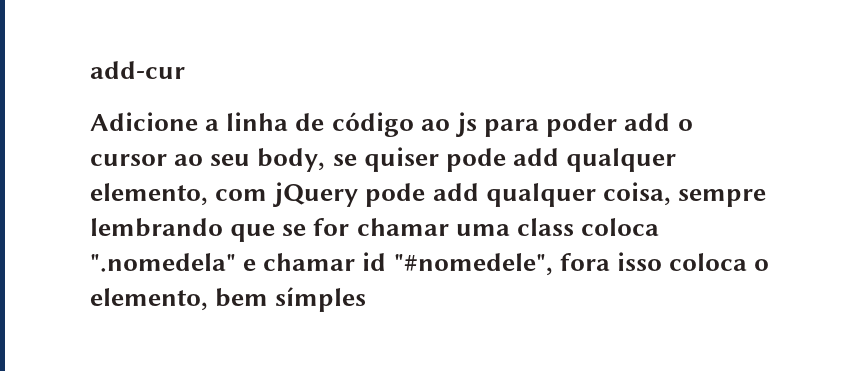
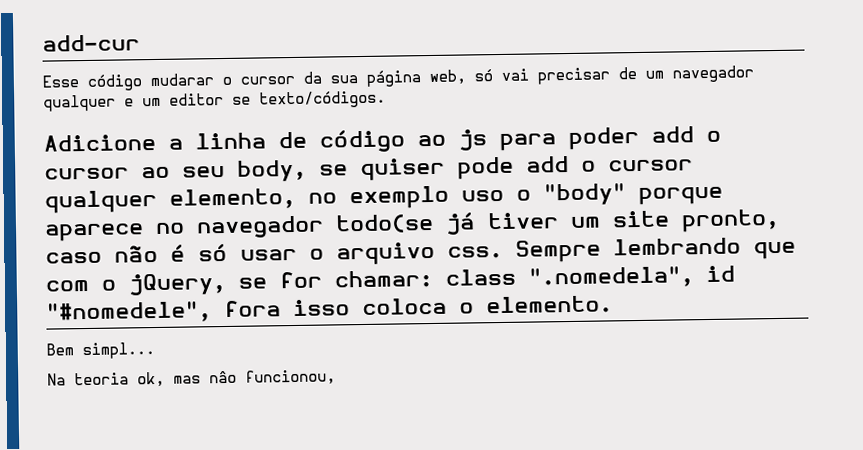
+ Esse código mudarar o cursor da sua página web, só vai precisar de um navegador qualquer e um editor se texto/códigos.
- Adicione a linha de código ao js para poder add o cursor ao seu body, se quiser pode add qualquer elemento, com jQuery pode add qualquer coisa, sempre lembrando que se for chamar uma class coloca ".nomedela" e chamar id "#nomedele", fora isso coloca o elemento, bem símples
+ Adicione a linha de código ao js para poder add o cursor ao seu body, se quiser pode add o cursor qualquer elemento, no exemplo uso o "body" porque aparece no navegador todo(se já tiver um site pronto, caso não é só usar o arquivo css. Sempre lembrando que com o jQuery, se for chamar: class ".nomedela", id "#nomedele", fora isso coloca o elemento.
+ Bem simpl...
+ Na teoria ok, mas nâo funcionou,

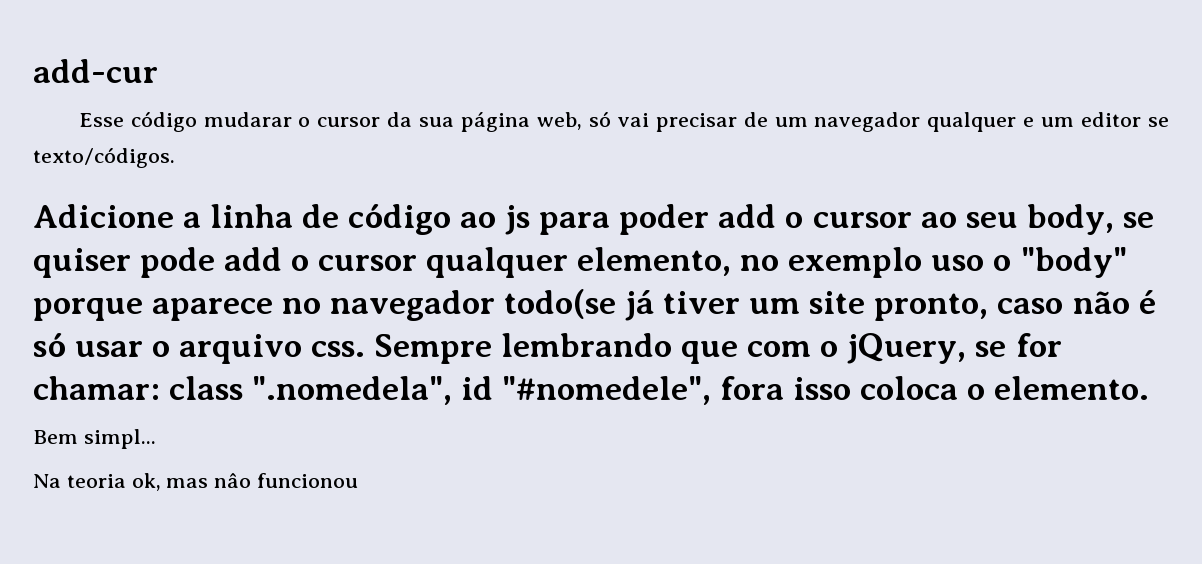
- Na teoria ok, mas nâo funcionou,
+ Na teoria ok, mas nâo funcionou

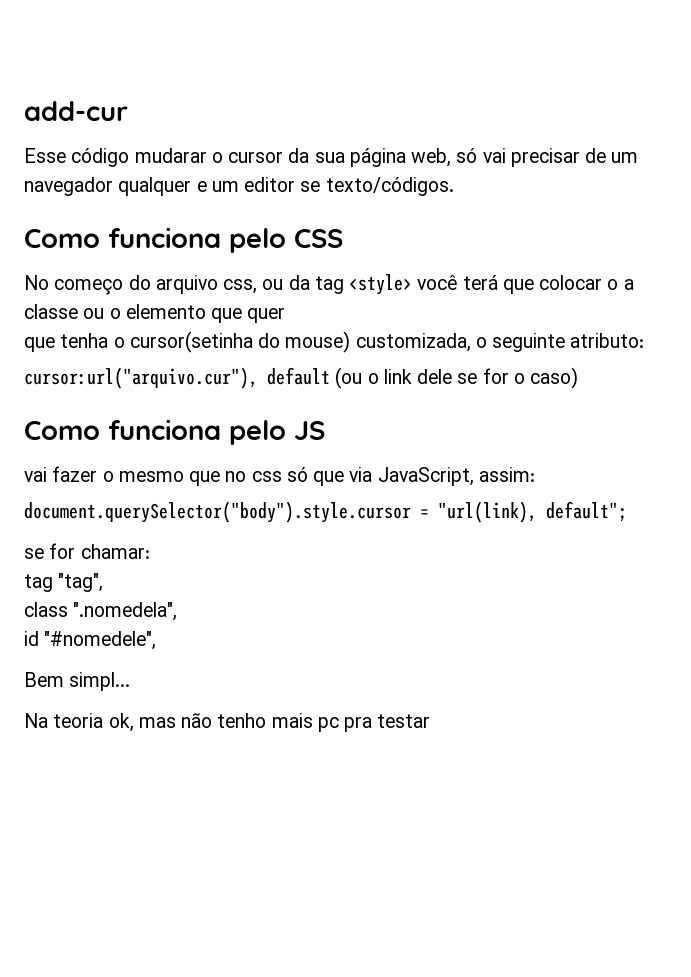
- Adicione a linha de código ao js para poder add o cursor ao seu body, se quiser pode add o cursor qualquer elemento, no exemplo uso o "body" porque aparece no navegador todo(se já tiver um site pronto, caso não é só usar o arquivo css. Sempre lembrando que com o jQuery, se for chamar: class ".nomedela", id "#nomedele", fora isso coloca o elemento.
+ Como funciona pelo CSS
+ No começo do arquivo css, ou da tag <style> você terá que colocar o a classe ou o elemento que quer
+ que tenha o cursor(setinha do mouse) customizada, o seguinte atributo:
+ cursor:url("arquivo.cur"), default (ou o link dele se for o caso)
+ Como funciona pelo JS
+ vai fazer o mesmo que no css só que via JavaScript, assim:
+ document.querySelector("body").style.cursor = "url(link), default";
+ se for chamar:
+ tag "tag",
+ class ".nomedela",
+ id "#nomedele",
- Na teoria ok, mas nâo funcionou
+ Na teoria ok, mas não tenho mais pc pra testar

